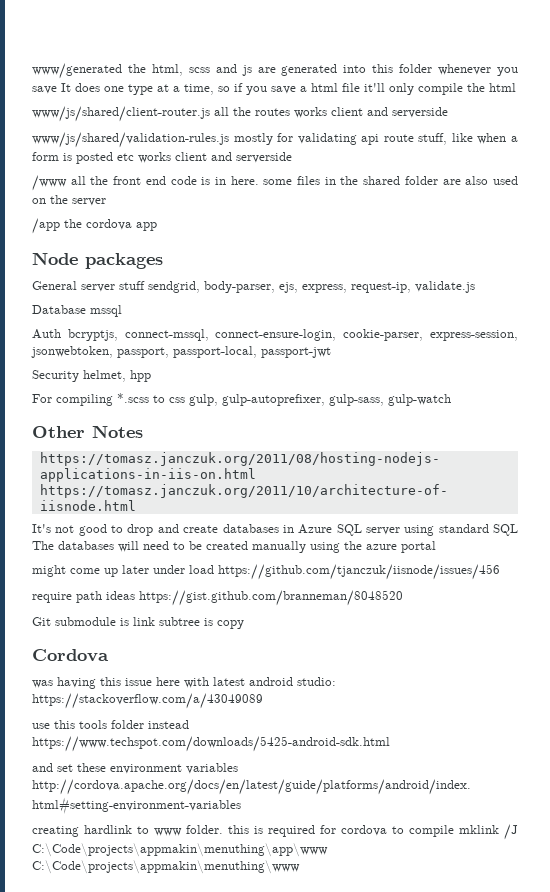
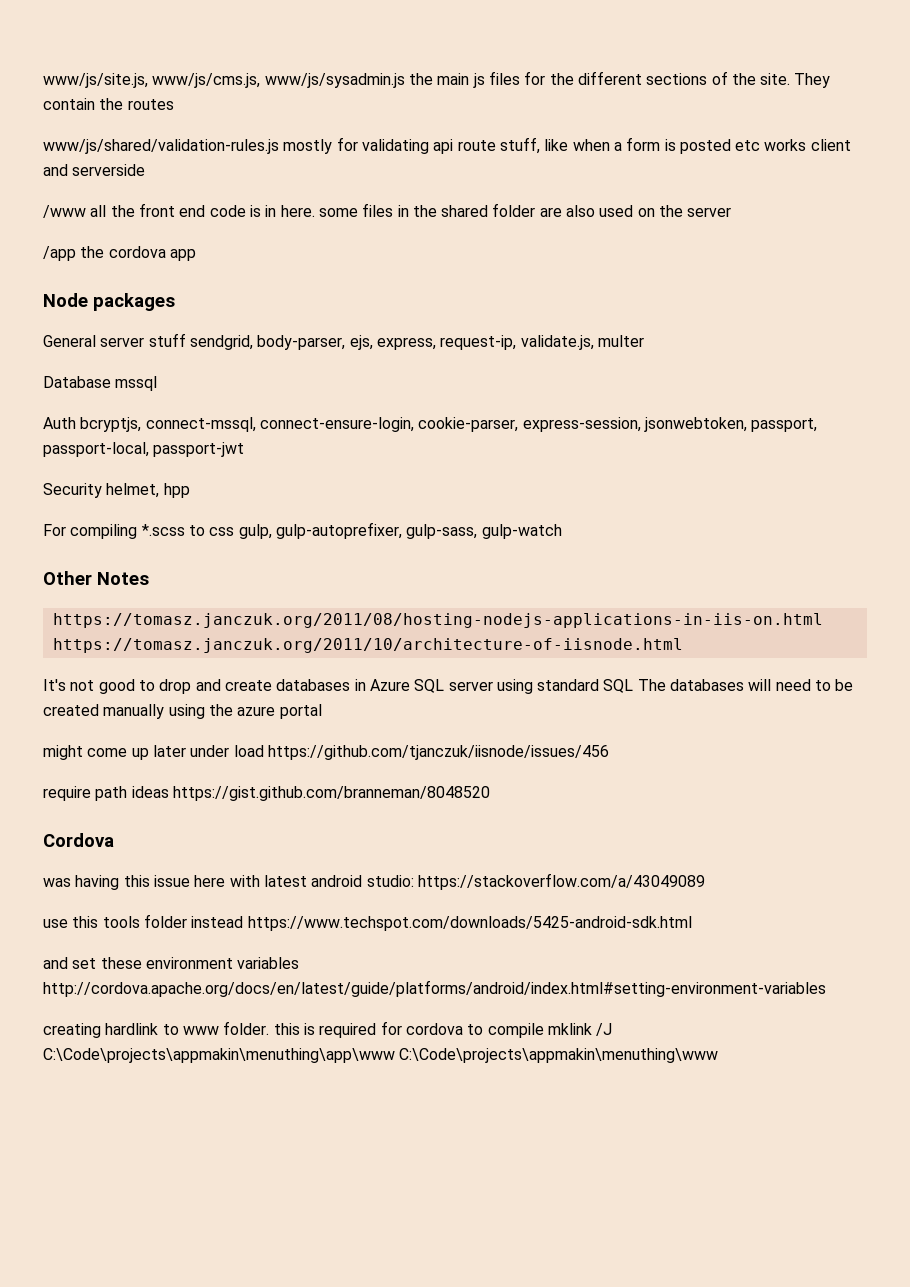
- www/generated the html, scss and js are generated into this folder whenever you save It does one type at a time, so if you save a html file it'll only compile the html
- www/js/shared/client-router.js all the routes works client and serverside
+ www/js/site.js, www/js/cms.js, www/js/sysadmin.js the main js files for the different sections of the site. They contain the routes
- General server stuff sendgrid, body-parser, ejs, express, request-ip, validate.js
+ General server stuff sendgrid, body-parser, ejs, express, request-ip, validate.js, multer
- Git submodule is link subtree is copy

